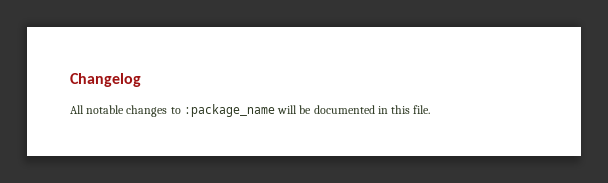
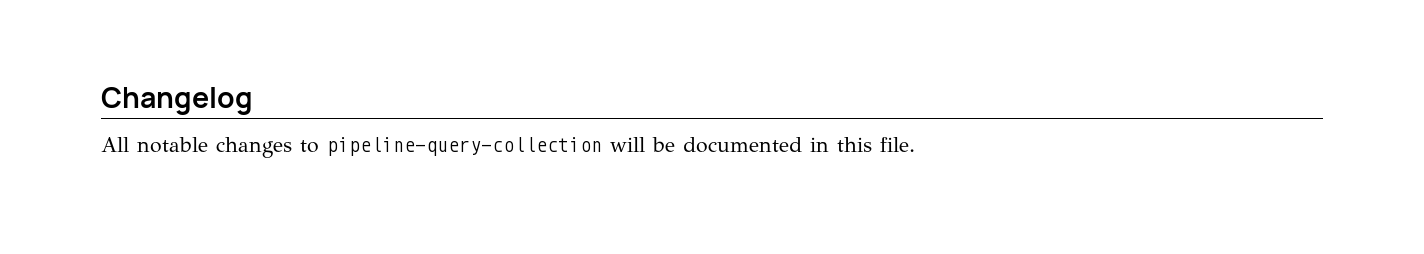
- All notable changes to :package_name will be documented in this file.
+ All notable changes to pipeline-query-collection will be documented in this file.

